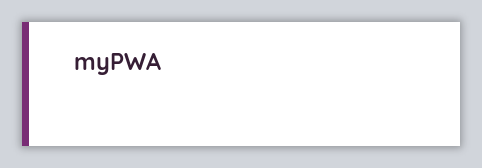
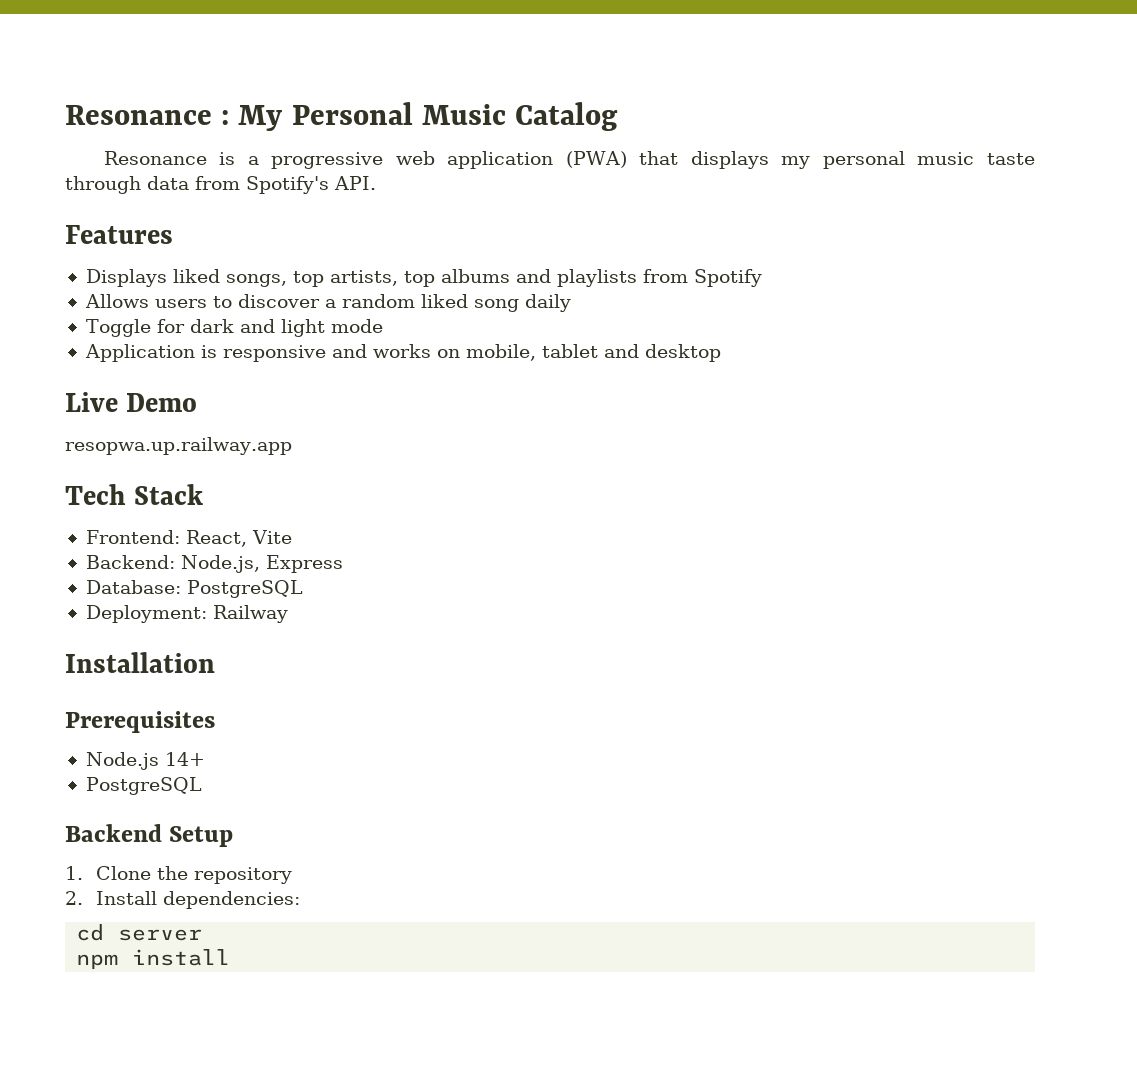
- myPWA
+ Resonance : My Personal Music Catalog
+ Resonance is a progressive web application (PWA) that displays my personal music taste through data from Spotify's API.
+ Features
+ Displays liked songs, top artists, top albums and playlists from Spotify
+ Allows users to discover a random liked song daily
+ Toggle for dark and light mode
+ Application is responsive and works on mobile, tablet and desktop
+ Live Demo
+ resopwa.up.railway.app
+ Tech Stack
+ Frontend: React, Vite
+ Backend: Node.js, Express
+ Database: PostgreSQL
+ Deployment: Railway
+ Installation
+ Prerequisites
+ Node.js 14+
+ PostgreSQL
+ Backend Setup
+ 1. Clone the repository
+ 2. Install dependencies:
+ cd server
+ npm install

